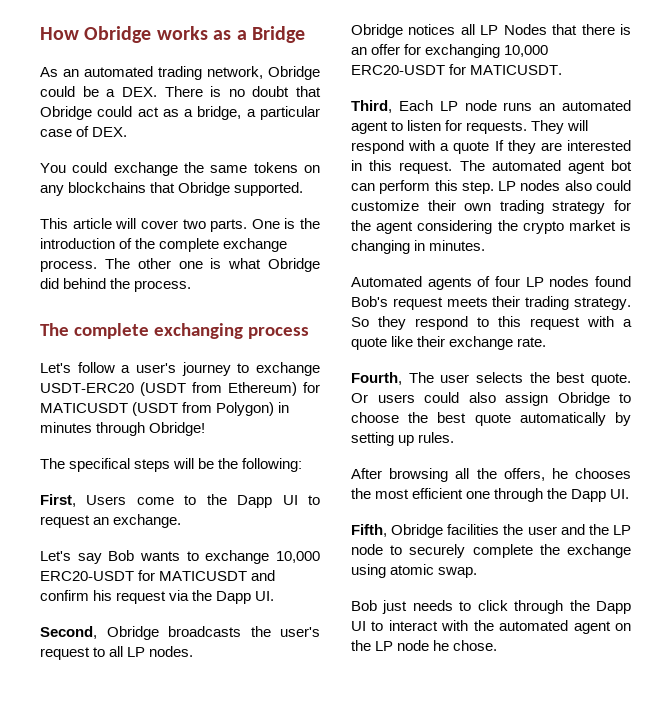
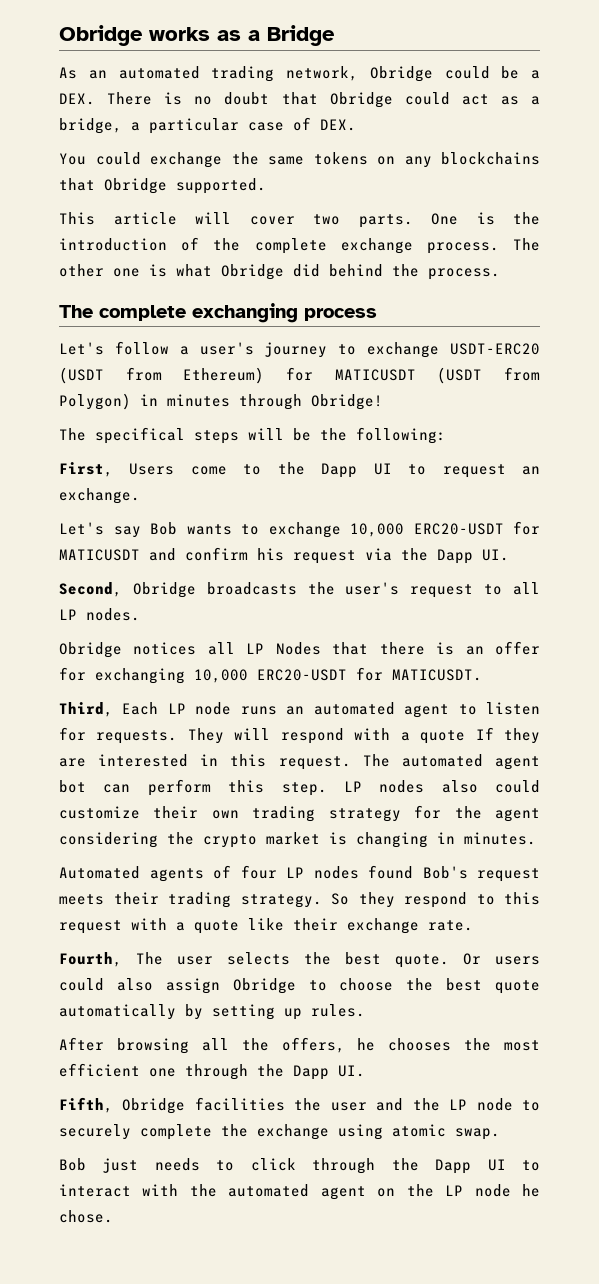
- How Obridge works as a Bridge
+ Obridge works as a Bridge

